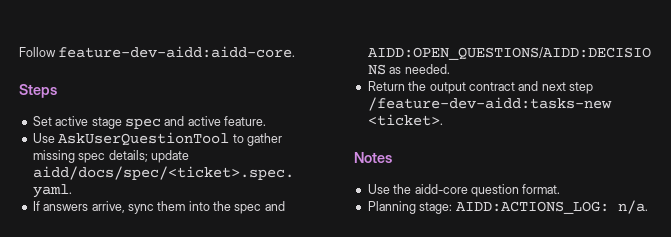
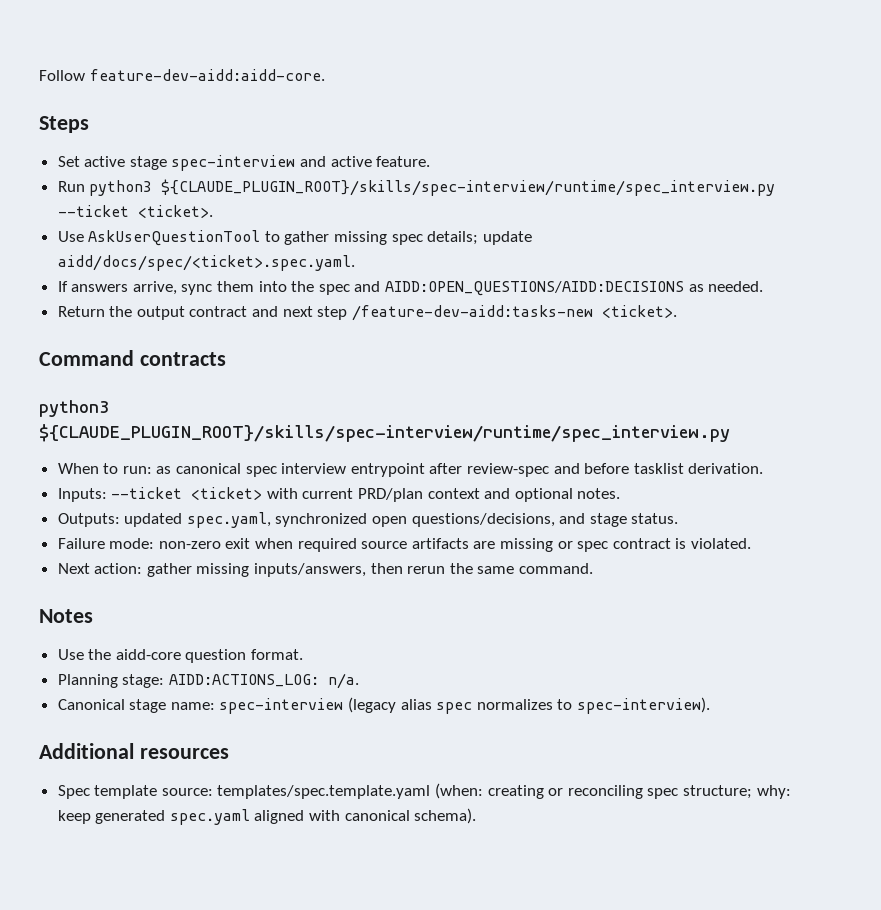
- Set active stage spec and active feature.
+ Set active stage spec-interview and active feature.
+ Run python3 ${CLAUDE_PLUGIN_ROOT}/skills/spec-interview/runtime/spec_interview.py --ticket <ticket>.
+ Command contracts
+ python3 ${CLAUDE_PLUGIN_ROOT}/skills/spec-interview/runtime/spec_interview.py
+ When to run: as canonical spec interview entrypoint after review-spec and before tasklist derivation.
+ Inputs: --ticket <ticket> with current PRD/plan context and optional notes.
+ Outputs: updated spec.yaml, synchronized open questions/decisions, and stage status.
+ Failure mode: non-zero exit when required source artifacts are missing or spec contract is violated.
+ Next action: gather missing inputs/answers, then rerun the same command.
+ Canonical stage name: spec-interview (legacy alias spec normalizes to spec-interview).
+ Additional resources
+ Spec template source: templates/spec.template.yaml (when: creating or reconciling spec structure; why: keep generated spec.yaml aligned with canonical schema).

